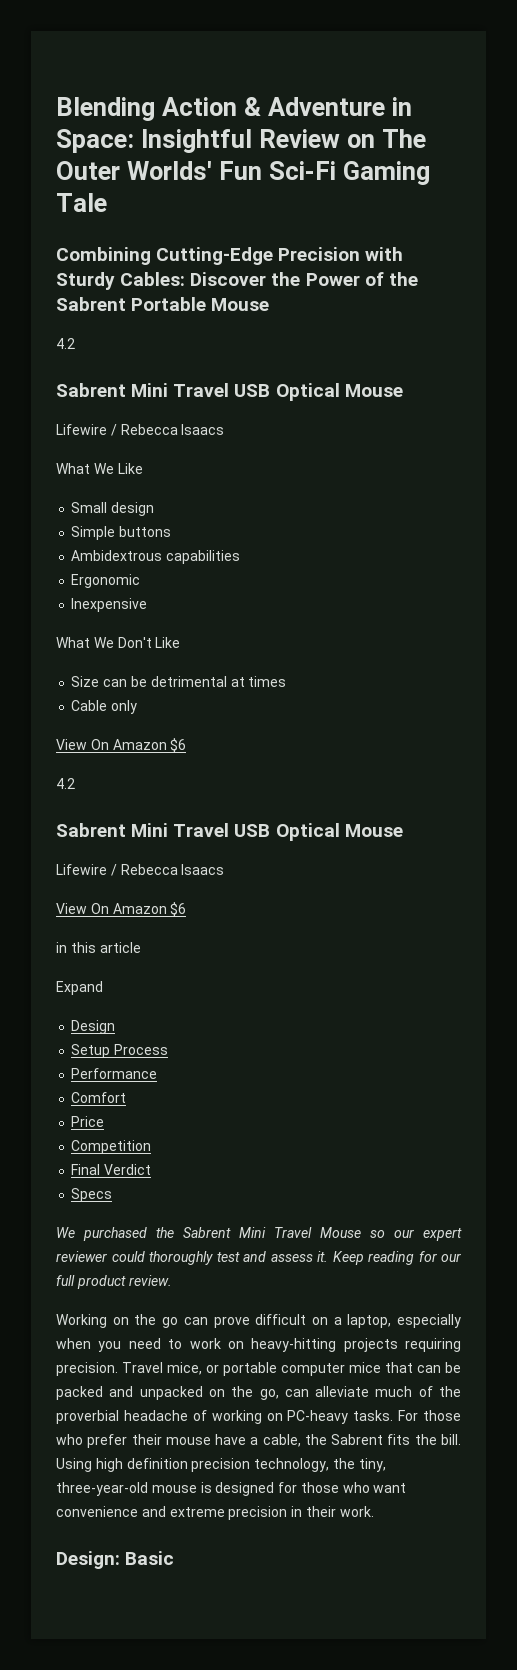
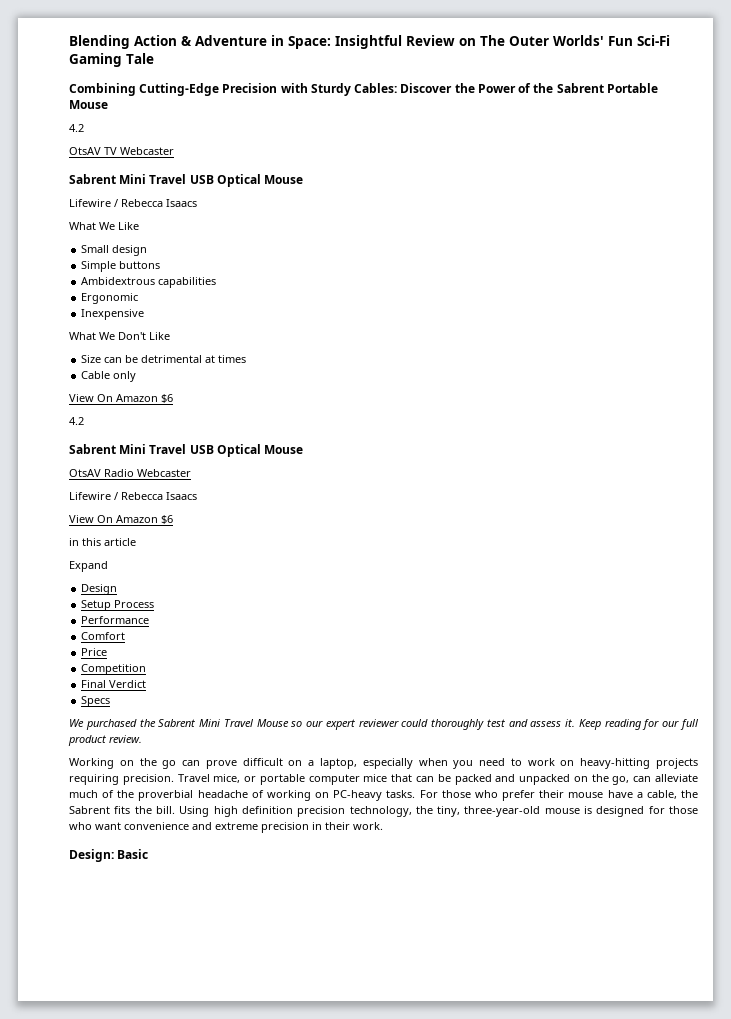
+ OtsAV TV Webcaster
+ OtsAV Radio Webcaster

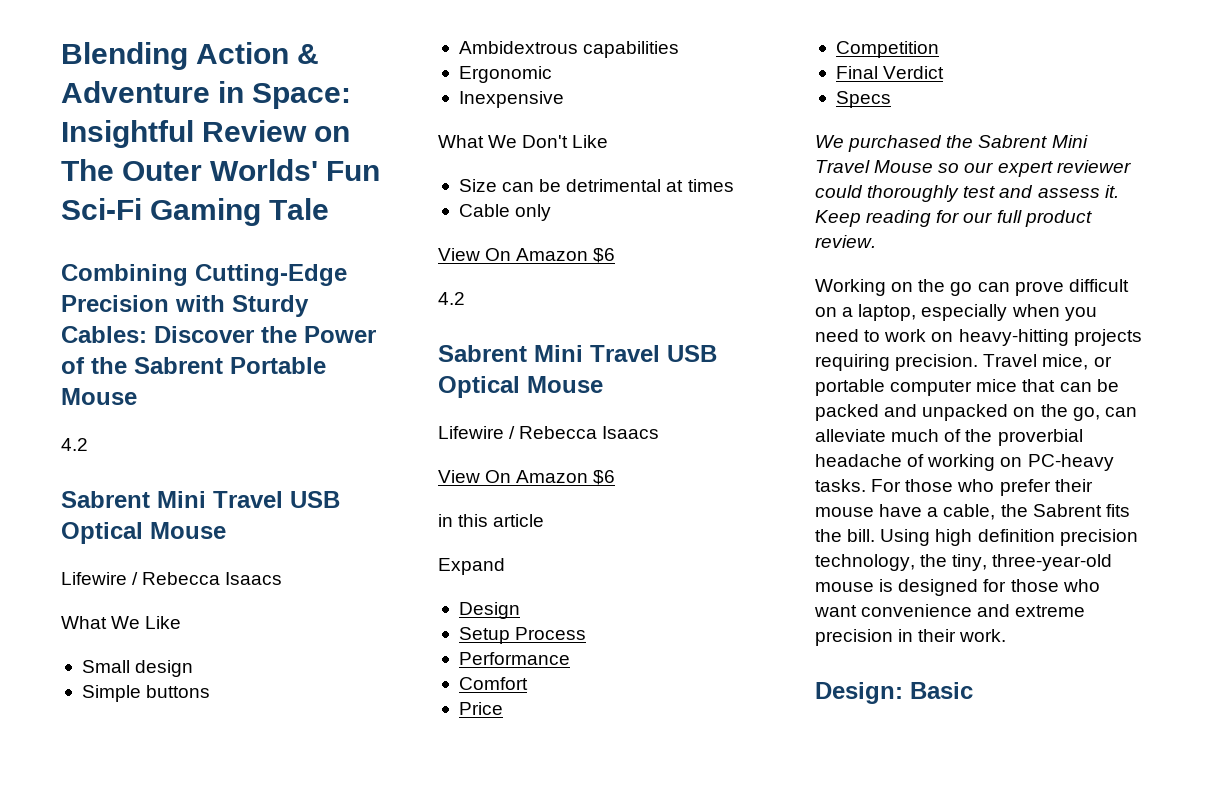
- OtsAV TV Webcaster
- OtsAV Radio Webcaster

